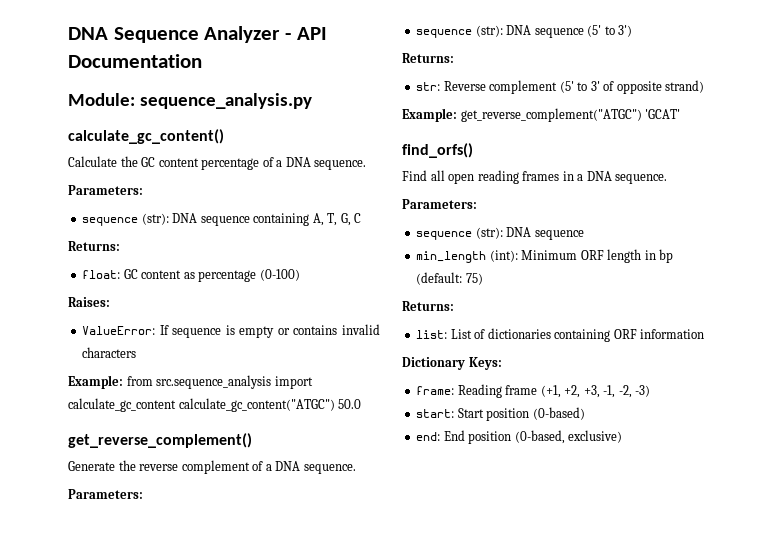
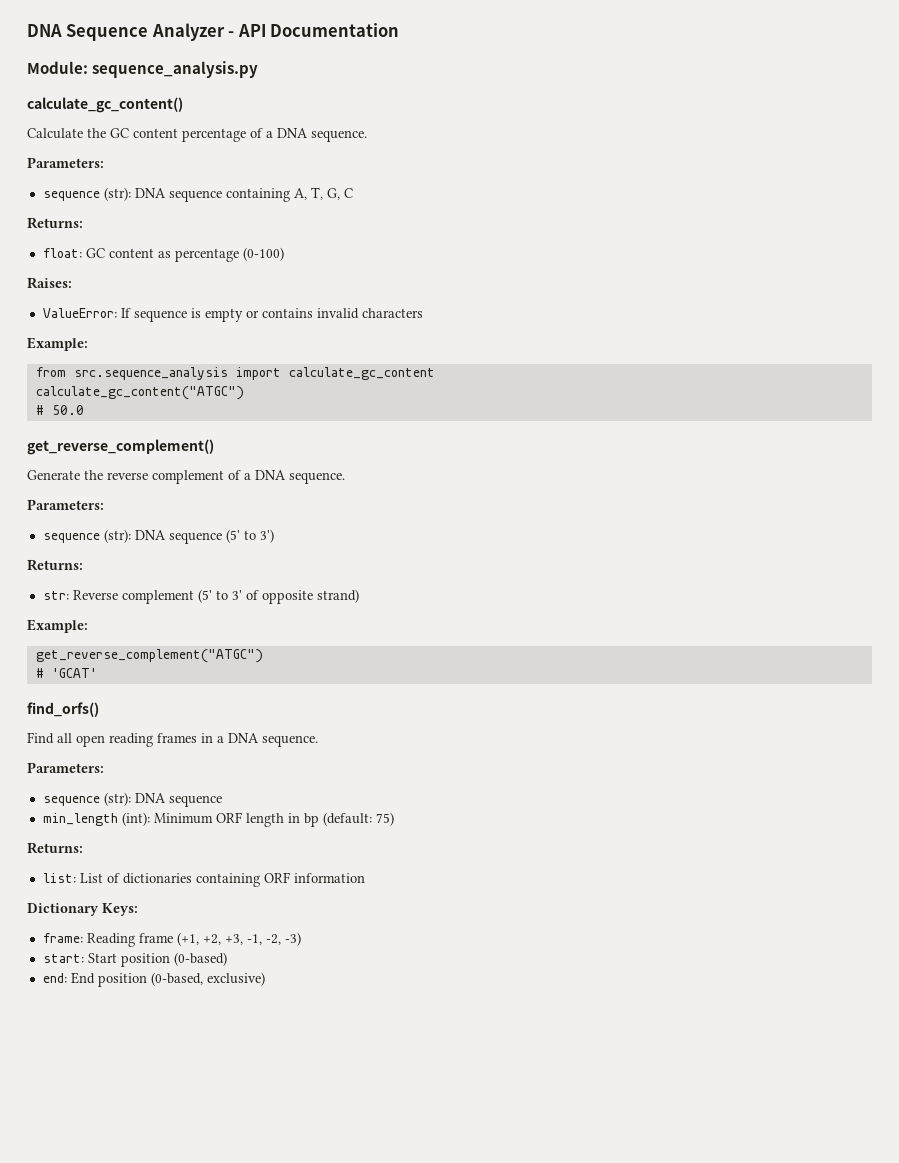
  ValueError: If sequence is empty or contains invalid characters
- Example: from src.sequence_analysis import calculate_gc_content calculate_gc_content("ATGC") 50.0
+ Example:
+ from src.sequence_analysis import calculate_gc_content
+ calculate_gc_content("ATGC")
+ # 50.0
  str: Reverse complement (5' to 3' of opposite strand)
- Example: get_reverse_complement("ATGC") 'GCAT'
+ Example:
+ get_reverse_complement("ATGC")
+ # 'GCAT'

